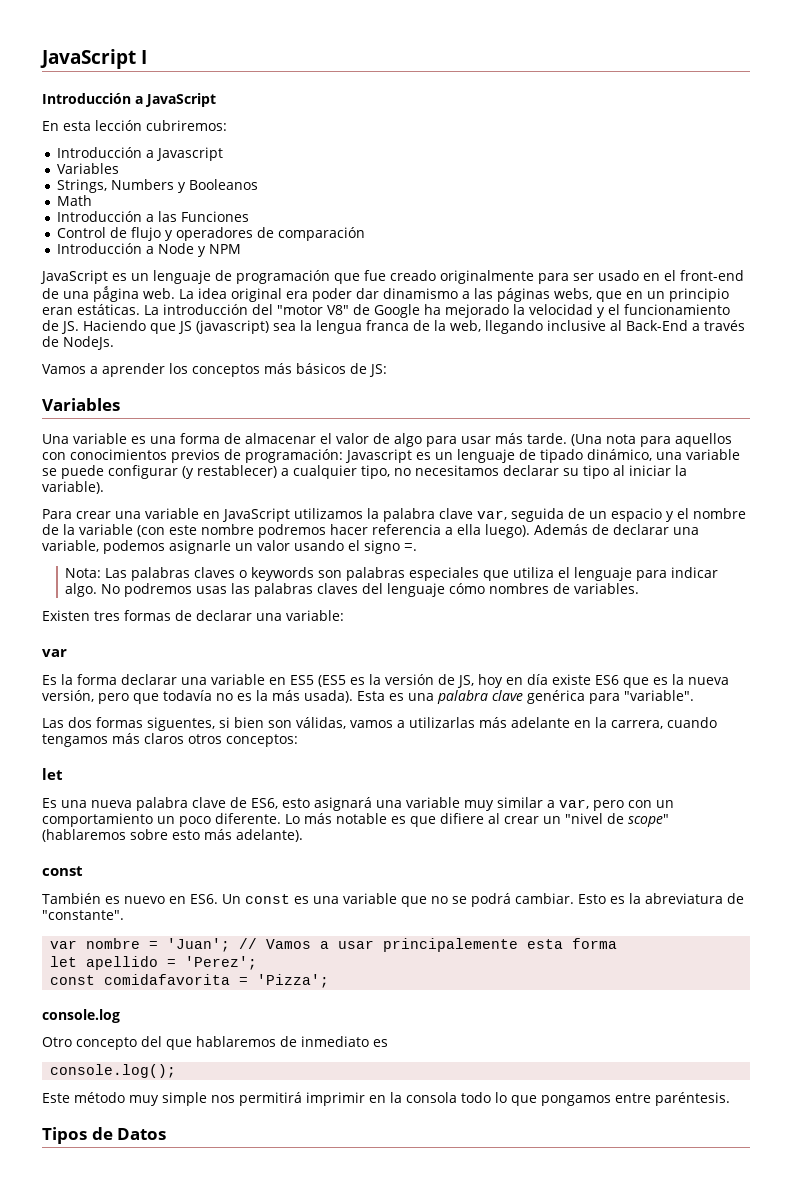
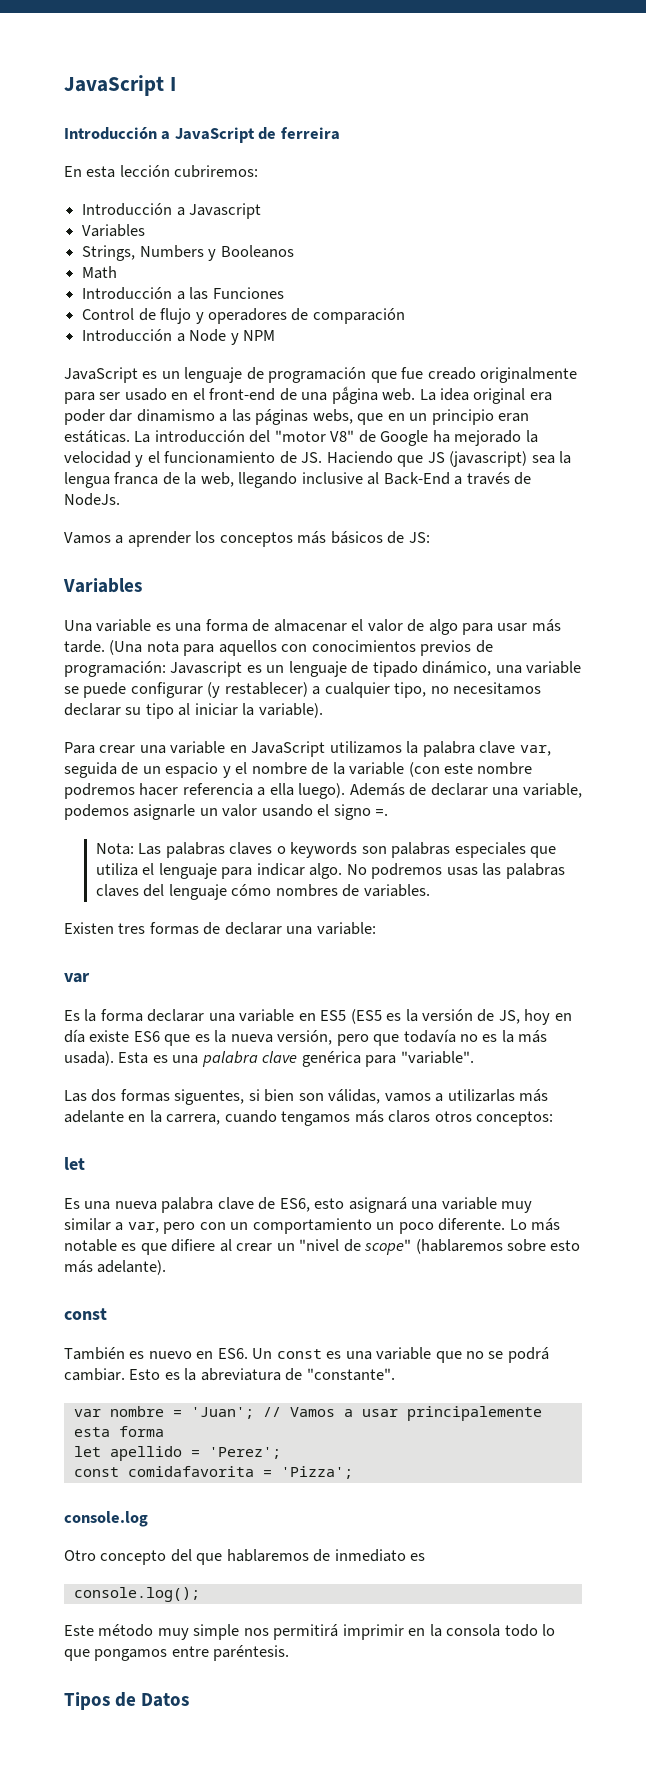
- Introducción a JavaScript
+ Introducción a JavaScript de ferreira

